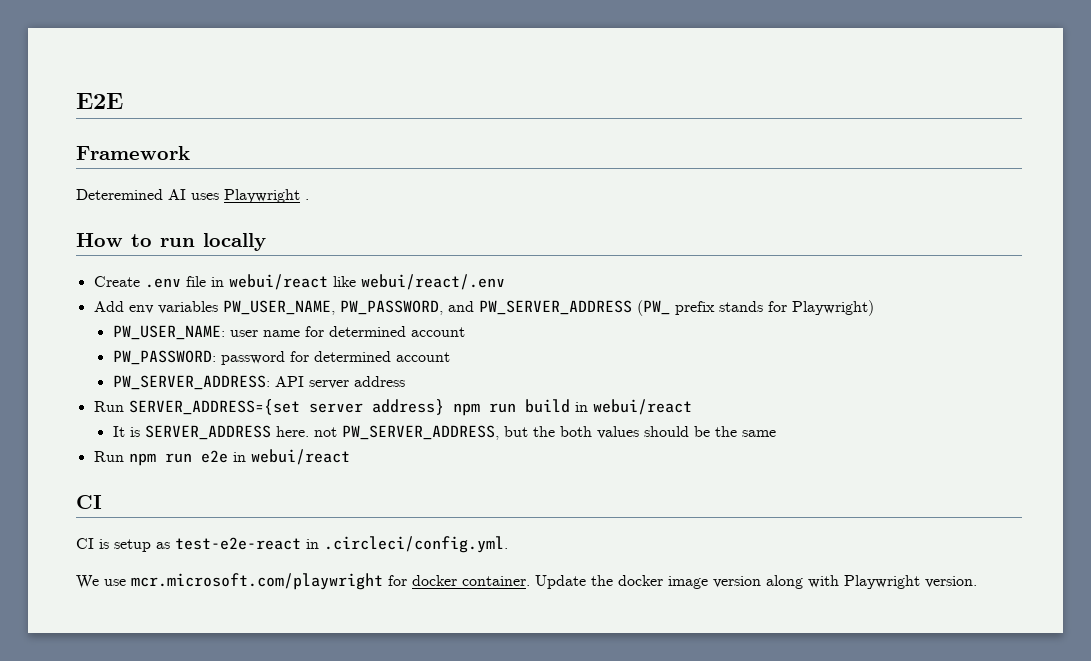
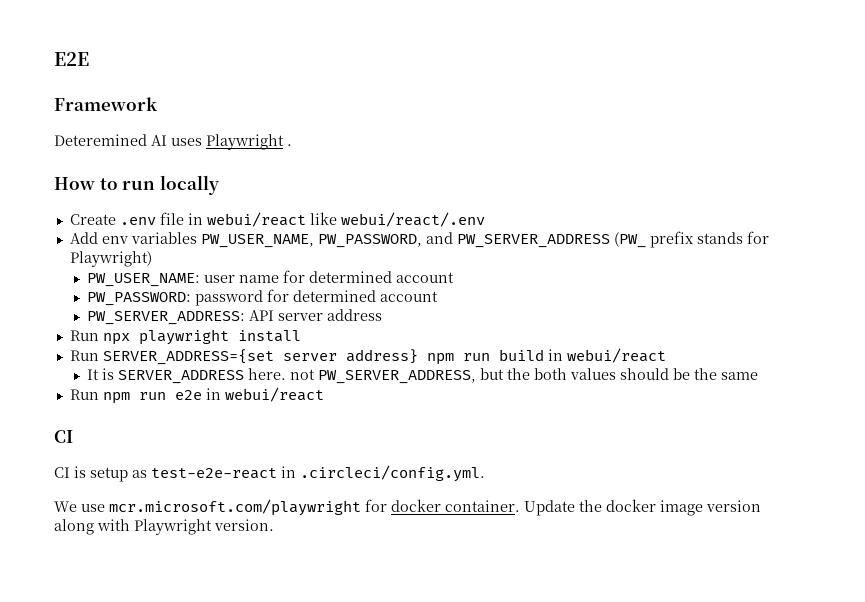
+ Run npx playwright install

